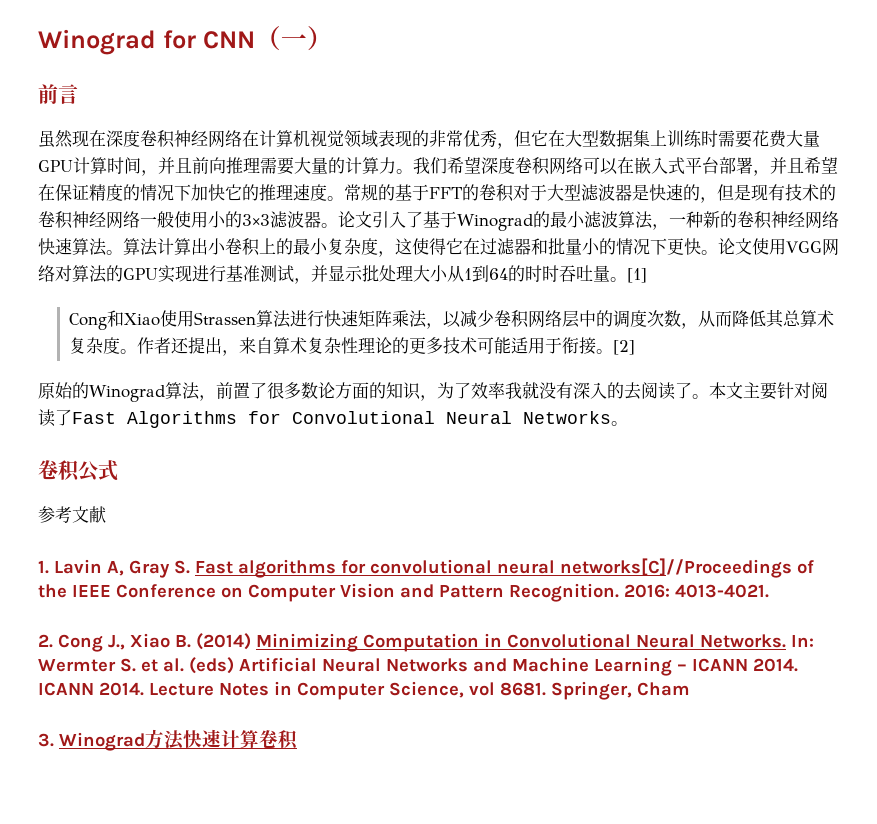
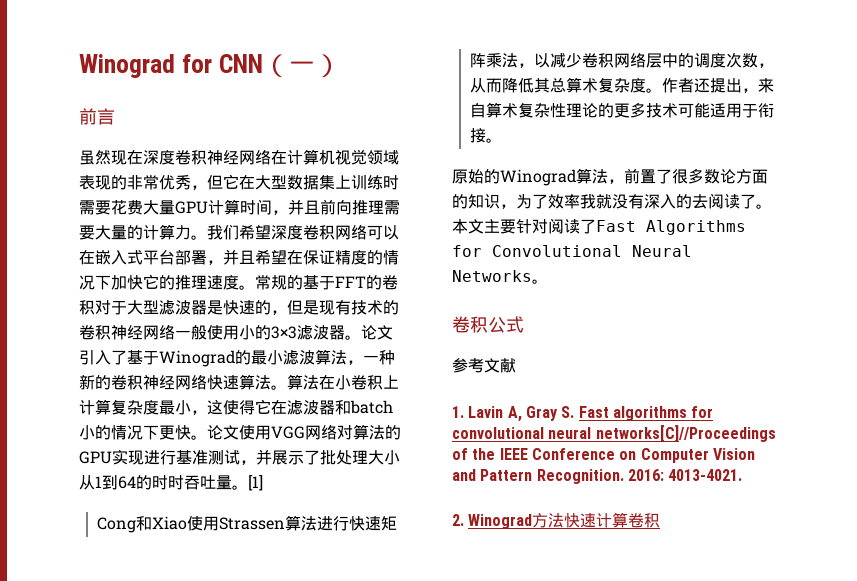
- 算法计算出小卷积上的最小复杂度，这使得它在过滤器和批量小的情况下更快。
+ 算法在小卷积上计算复杂度最小，这使得它在滤波器和batch小的情况下更快。
- 论文使用VGG网络对算法的GPU实现进行基准测试，并显示批处理大小从1到64的时时吞吐量。
+ 论文使用VGG网络对算法的GPU实现进行基准测试，并展示了批处理大小从1到64的时时吞吐量。
- [2]
- 2. Cong J., Xiao B. (2014) Minimizing Computation in Convolutional Neural Networks. In: Wermter S. et al. (eds) Artificial Neural Networks and Machine Learning – ICANN 2014. ICANN 2014. Lecture Notes in Computer Science, vol 8681. Springer, Cham
- 3. Winograd方法快速计算卷积
+ 2. Winograd方法快速计算卷积

